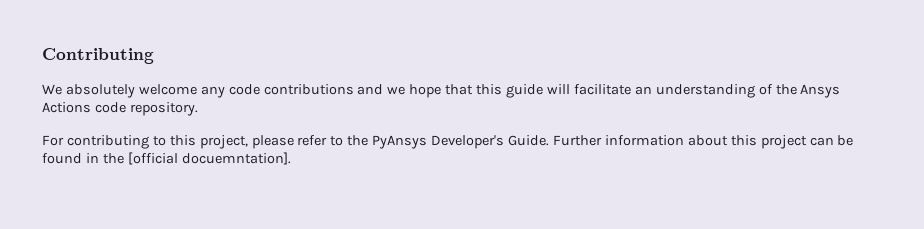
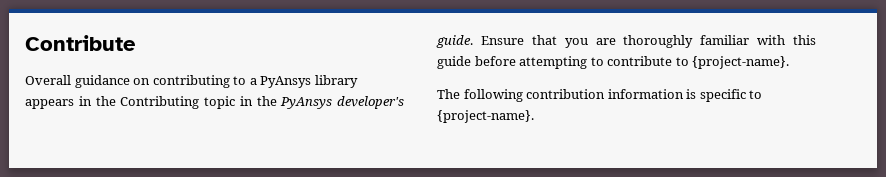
- Contributing
- We absolutely welcome any code contributions and we hope that this guide will facilitate an understanding of the Ansys Actions code repository.
- For contributing to this project, please refer to the PyAnsys Developer's Guide. Further information about this project can be found in the [official docuemntation].
+ Contribute
+ Overall guidance on contributing to a PyAnsys library appears in the Contributing topic in the PyAnsys developer's guide. Ensure that you are thoroughly familiar with this guide before attempting to contribute to {project-name}.
+ The following contribution information is specific to {project-name}.

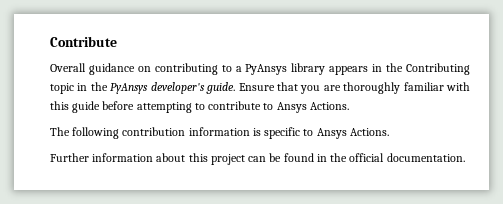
- Ensure that you are thoroughly familiar with this guide before attempting to contribute to {project-name}.
+ Ensure that you are thoroughly familiar with this guide before attempting to contribute to Ansys Actions.
- The following contribution information is specific to {project-name}.
+ The following contribution information is specific to Ansys Actions.
+ Further information about this project can be found in the official documentation.

